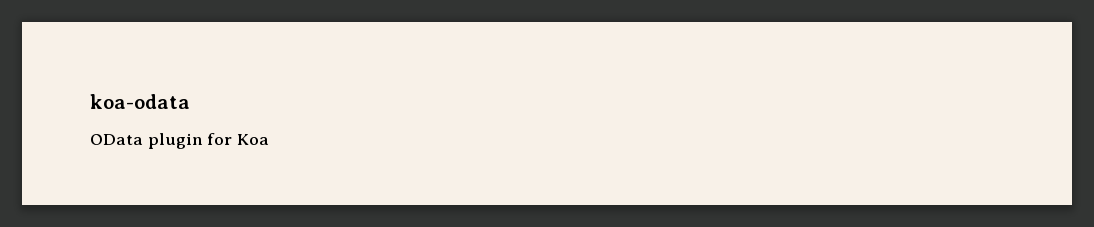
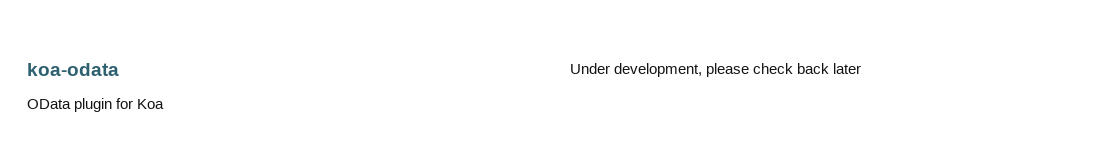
+ Under development, please check back later

